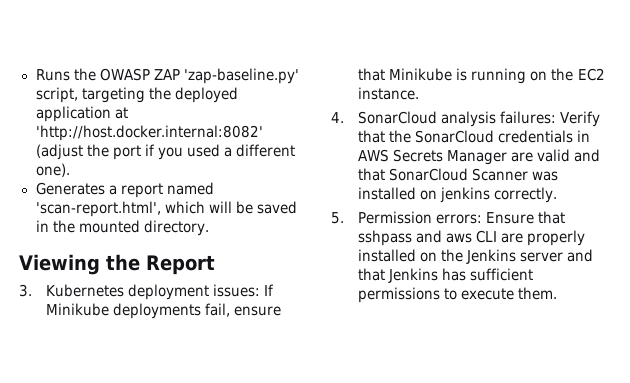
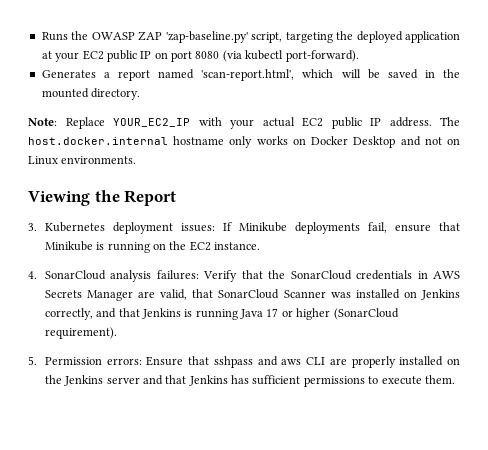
- Runs the OWASP ZAP 'zap-baseline.py' script, targeting the deployed application at 'http://host.docker.internal:8082' (adjust the port if you used a different one).
+ Runs the OWASP ZAP 'zap-baseline.py' script, targeting the deployed application at your EC2 public IP on port 8080 (via kubectl port-forward).
+ Note: Replace YOUR_EC2_IP with your actual EC2 public IP address. The host.docker.internal hostname only works on Docker Desktop and not on Linux environments.
- 4. SonarCloud analysis failures: Verify that the SonarCloud credentials in AWS Secrets Manager are valid and that SonarCloud Scanner was installed on jenkins correctly.
+ 4. SonarCloud analysis failures: Verify that the SonarCloud credentials in AWS Secrets Manager are valid, that SonarCloud Scanner was installed on Jenkins correctly, and that Jenkins is running Java 17 or higher (SonarCloud requirement).

